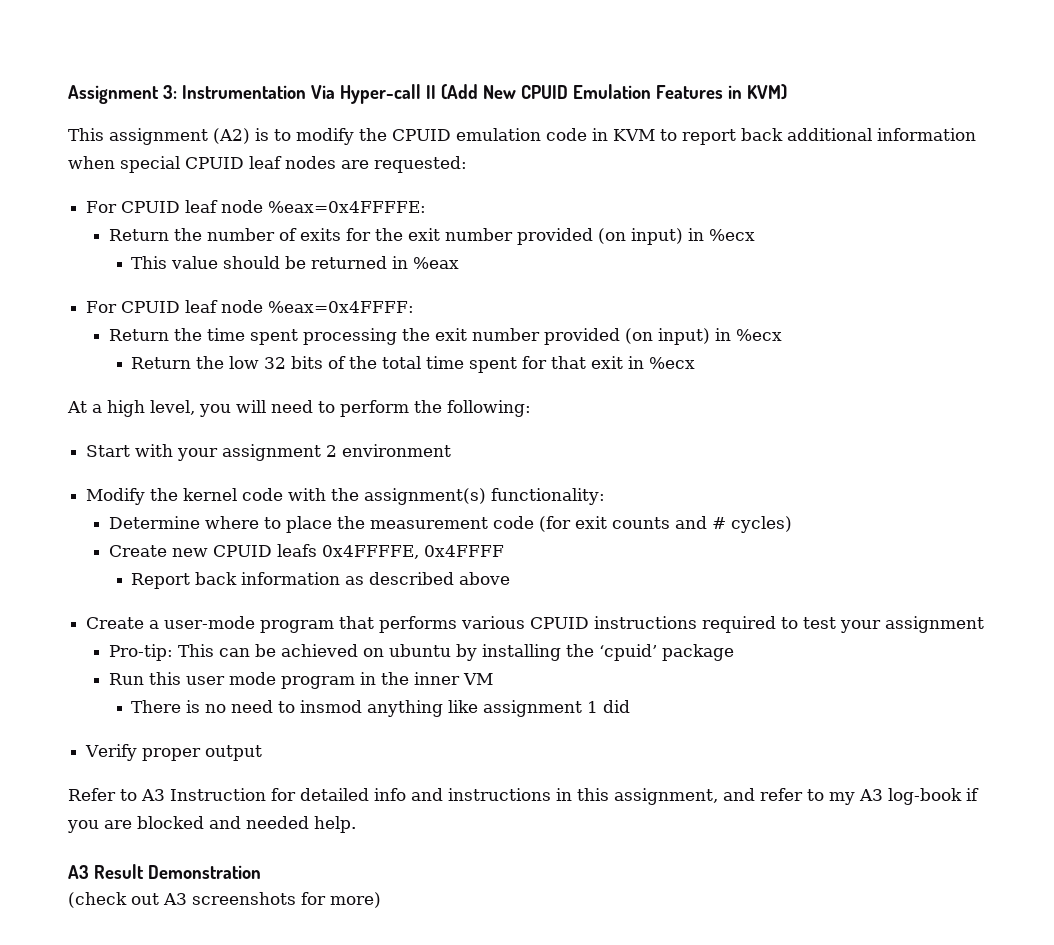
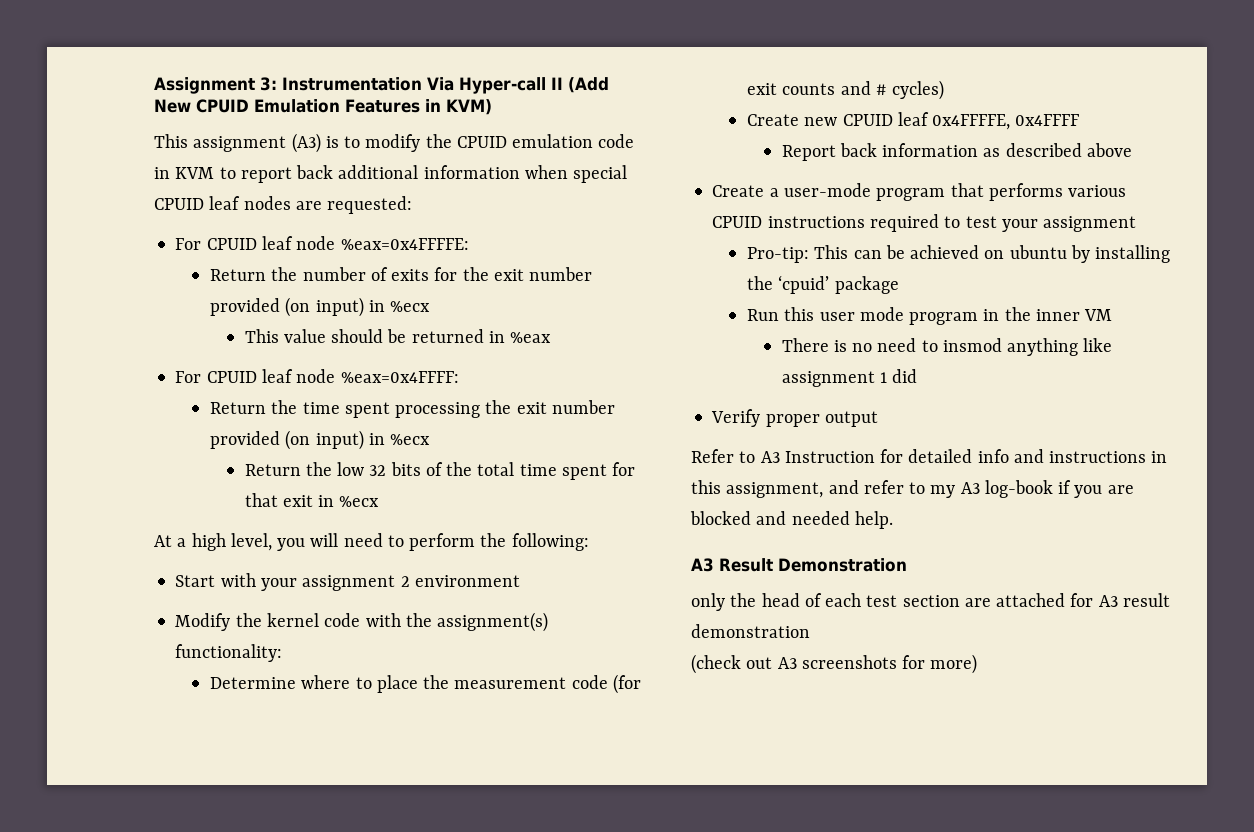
- This assignment (A2) is to modify the CPUID emulation code in KVM to report back additional information when special CPUID leaf nodes are requested:
+ This assignment (A3) is to modify the CPUID emulation code in KVM to report back additional information when special CPUID leaf nodes are requested:
- Create new CPUID leafs 0x4FFFFE, 0x4FFFF
+ Create new CPUID leaf 0x4FFFFE, 0x4FFFF
+ only the head of each test section are attached for A3 result demonstration

